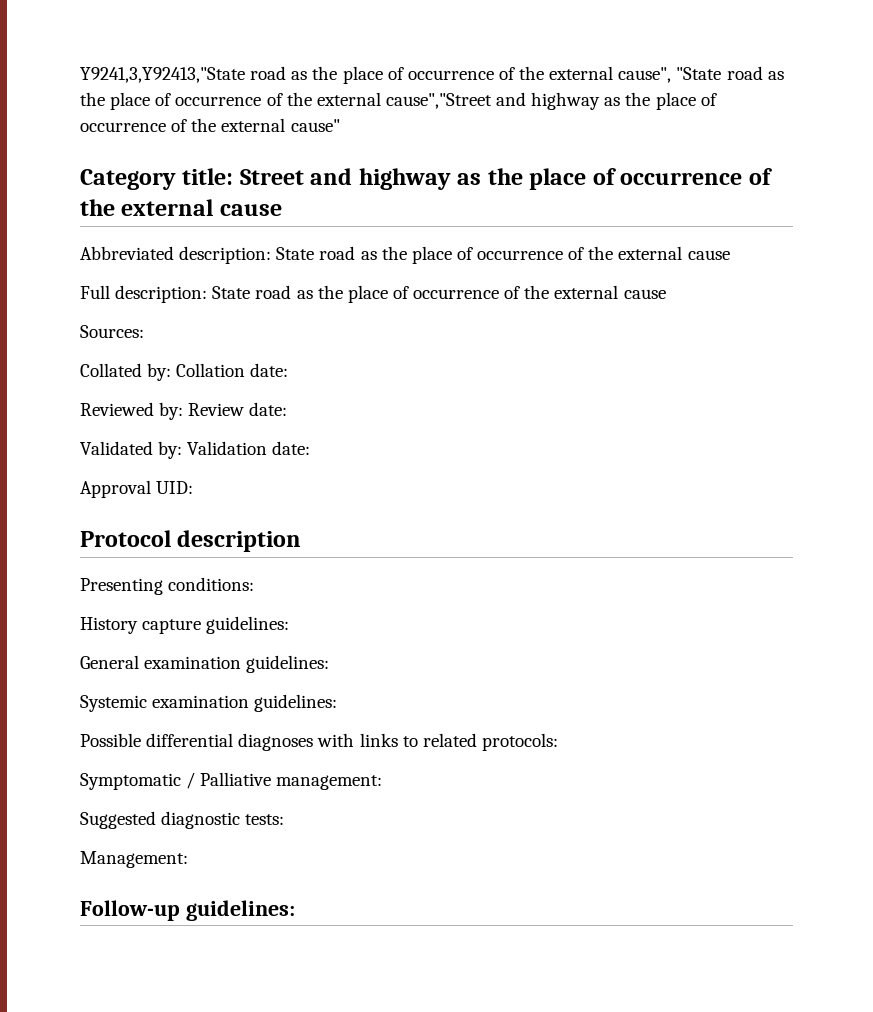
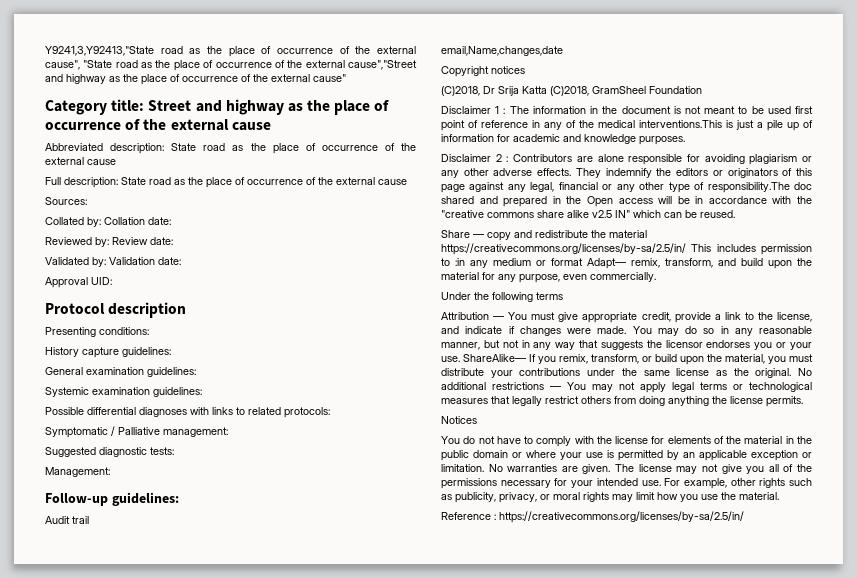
+ Audit trail
+ email,Name,changes,date
+ Copyright notices
+ (C)2018, Dr Srija Katta (C)2018, GramSheel Foundation
+ Disclaimer 1 : The information in the document is not meant to be used first point of reference in any of the medical interventions.This is just a pile up of information for academic and knowledge purposes.
+ Disclaimer 2 : Contributors are alone responsible for avoiding plagiarism or any other adverse effects. They indemnify the editors or originators of this page against any legal, financial or any other type of responsibility.The doc shared and prepared in the Open access will be in accordance with the "creative commons share alike v2.5 IN" which can be reused.
+ Share — copy and redistribute the material https://creativecommons.org/licenses/by-sa/2.5/in/ This includes permission to :in any medium or format Adapt— remix, transform, and build upon the material for any purpose, even commercially.
+ Under the following terms
+ Attribution — You must give appropriate credit, provide a link to the license, and indicate if changes were made. You may do so in any reasonable manner, but not in any way that suggests the licensor endorses you or your use. ShareAlike— If you remix, transform, or build upon the material, you must distribute your contributions under the same license as the original. No additional restrictions — You may not apply legal terms or technological measures that legally restrict others from doing anything the license permits.
+ Notices
+ You do not have to comply with the license for elements of the material in the public domain or where your use is permitted by an applicable exception or limitation. No warranties are given. The license may not give you all of the permissions necessary for your intended use. For example, other rights such as publicity, privacy, or moral rights may limit how you use the material.
+ Reference : https://creativecommons.org/licenses/by-sa/2.5/in/

